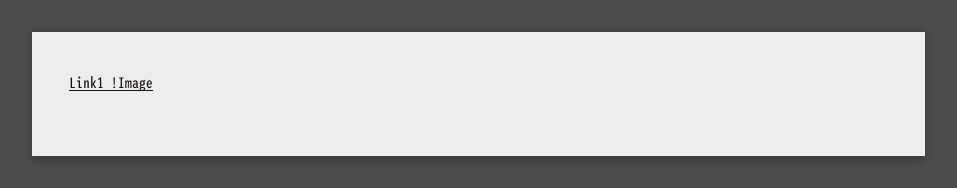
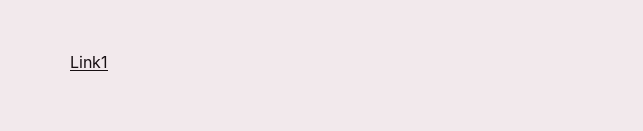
- Link1 !Image
+ Link1

